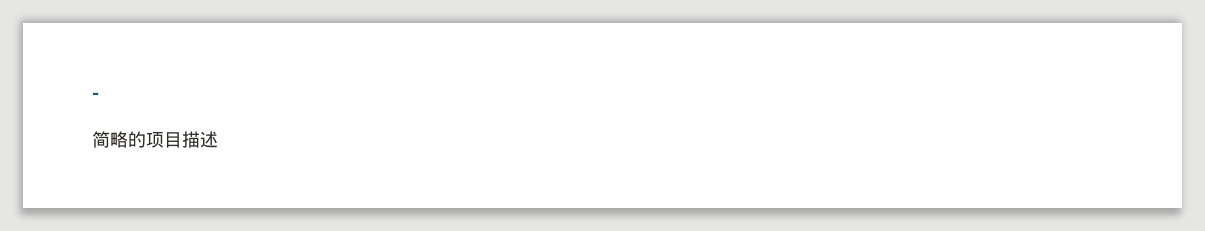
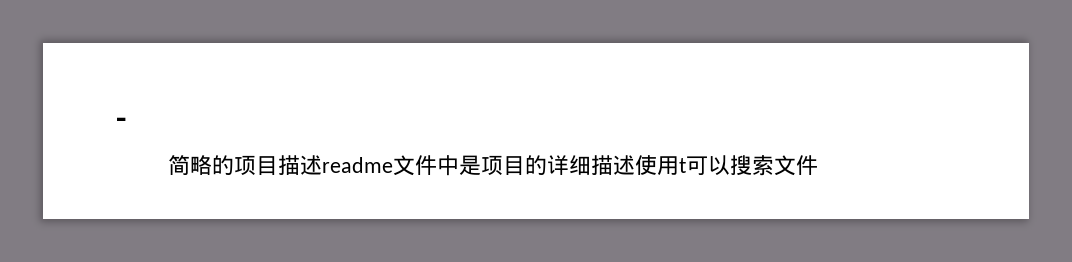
- 简略的项目描述
+ 简略的项目描述readme文件中是项目的详细描述使用t可以搜索文件

